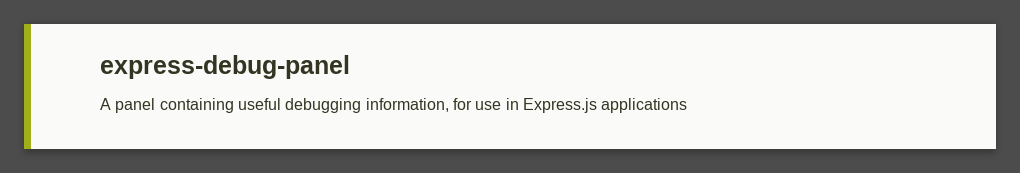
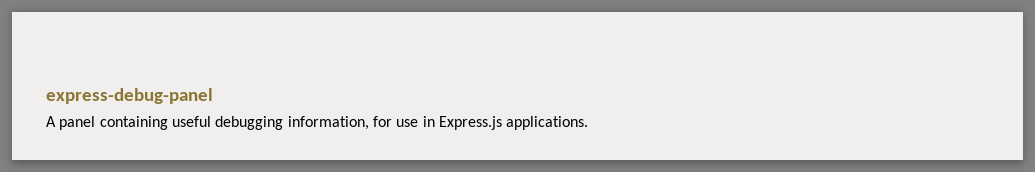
- A panel containing useful debugging information, for use in Express.js applications
+ A panel containing useful debugging information, for use in Express.js applications.

